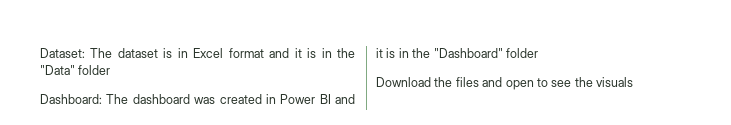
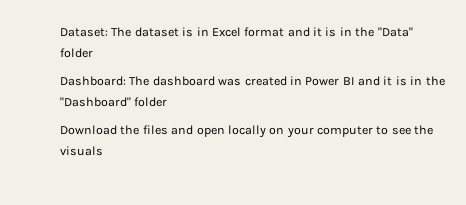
- Download the files and open to see the visuals
+ Download the files and open locally on your computer to see the visuals

